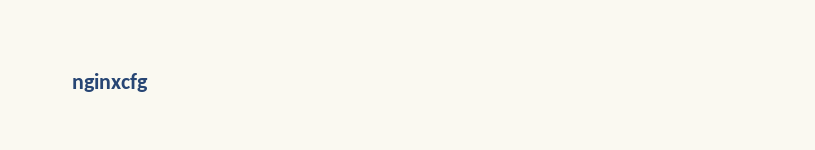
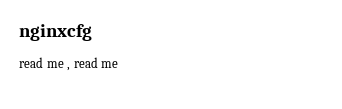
+ read me , read me

